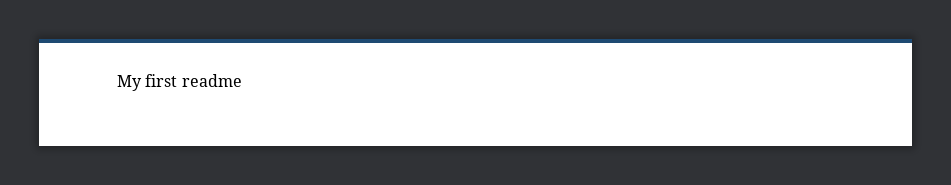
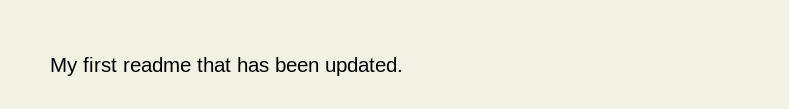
- My first readme
+ My first readme that has been updated.

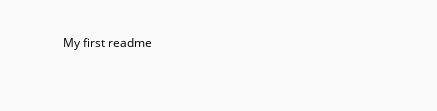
- My first readme that has been updated.
+ My first readme

